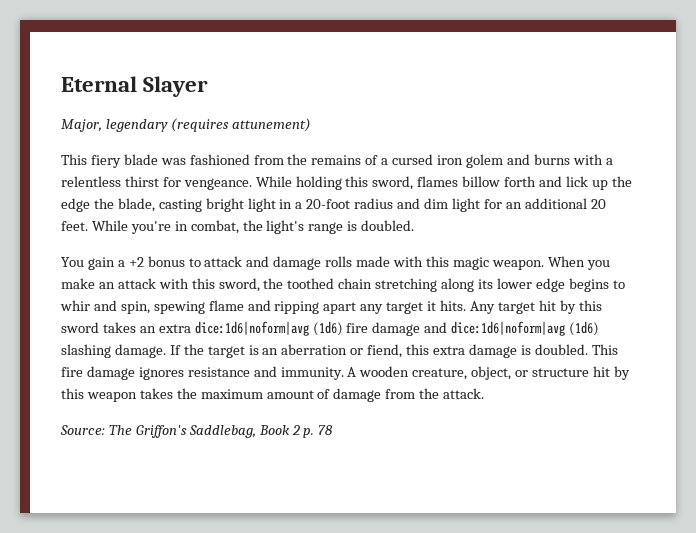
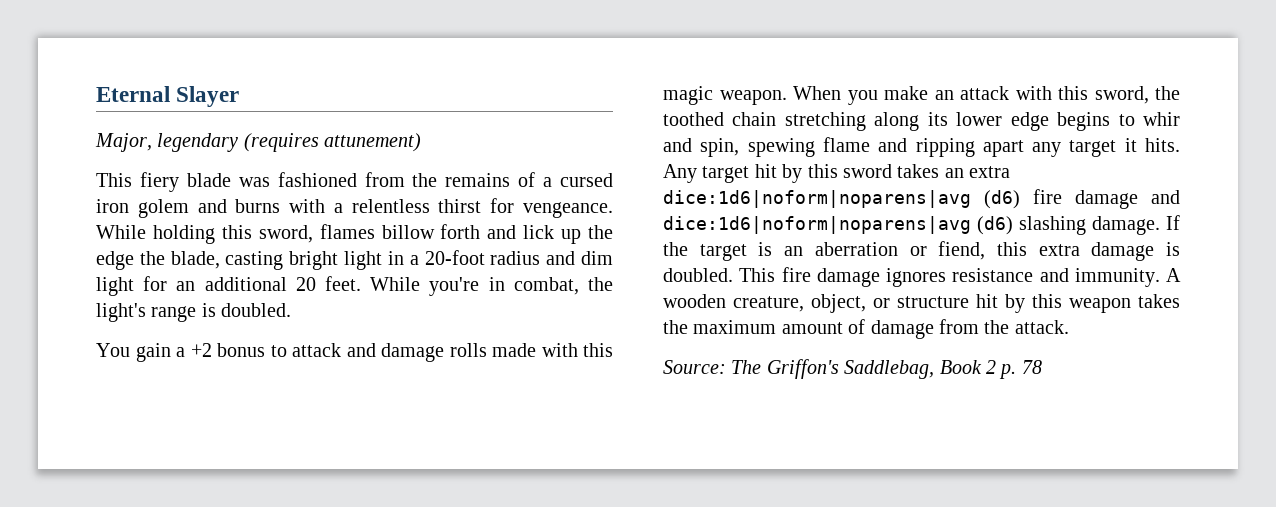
- Any target hit by this sword takes an extra dice:1d6|noform|avg (1d6) fire damage and dice:1d6|noform|avg (1d6) slashing damage.
+ Any target hit by this sword takes an extra dice:1d6|noform|noparens|avg (d6) fire damage and dice:1d6|noform|noparens|avg (d6) slashing damage.

